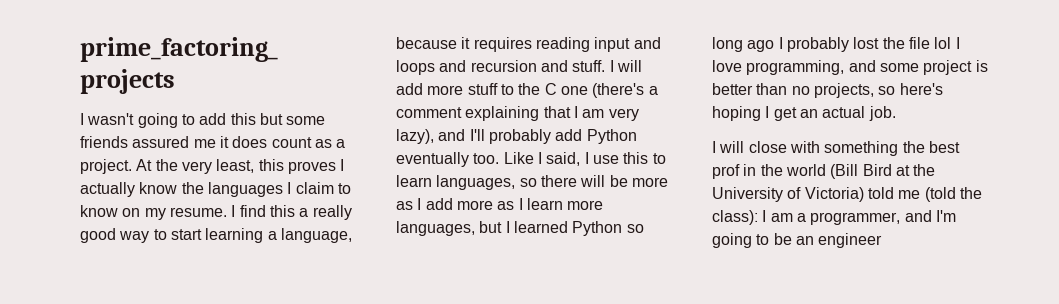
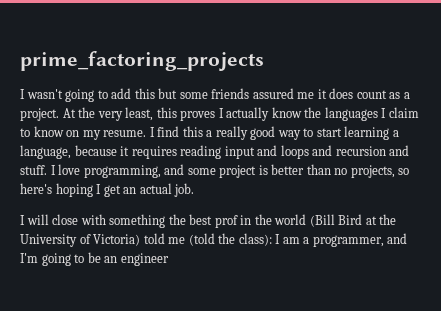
- I will add more stuff to the C one (there's a comment explaining that I am very lazy), and I'll probably add Python eventually too. Like I said, I use this to learn languages, so there will be more as I add more as I learn more languages, but I learned Python so long ago I probably lost the file lol I love programming, and some project is better than no projects, so here's hoping I get an actual job.
+ I love programming, and some project is better than no projects, so here's hoping I get an actual job.

